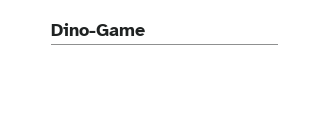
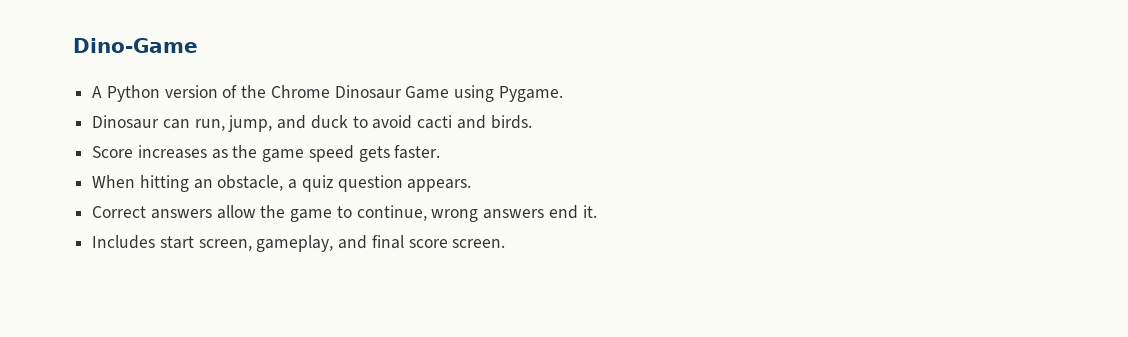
+ A Python version of the Chrome Dinosaur Game using Pygame.
+ Dinosaur can run, jump, and duck to avoid cacti and birds.
+ Score increases as the game speed gets faster.
+ When hitting an obstacle, a quiz question appears.
+ Correct answers allow the game to continue, wrong answers end it.
+ Includes start screen, gameplay, and final score screen.

